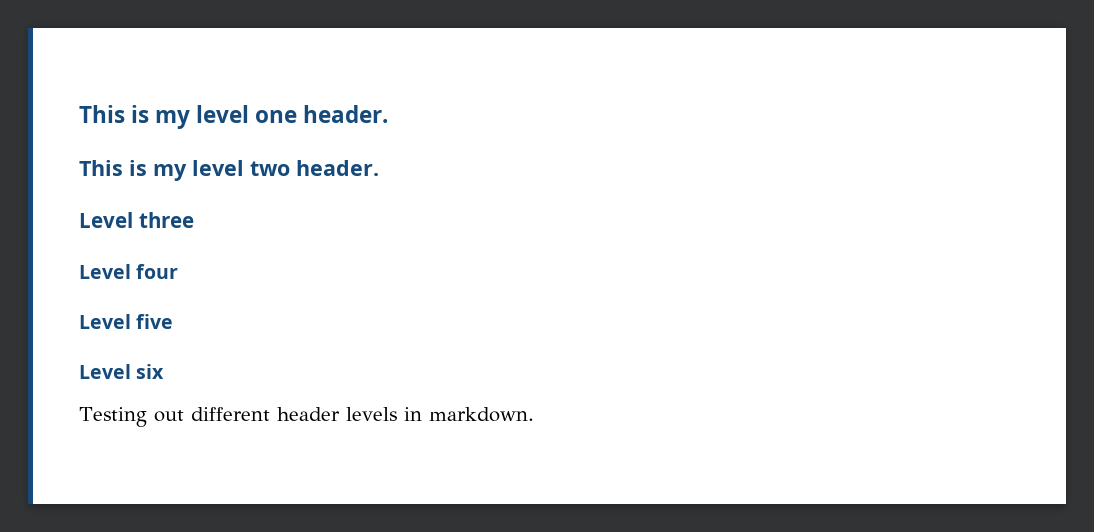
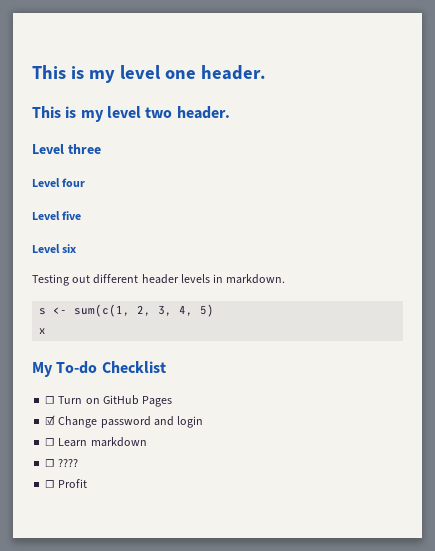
+ s <- sum(c(1, 2, 3, 4, 5)
+ x
+ My To-do Checklist
+ ☐ Turn on GitHub Pages
+ ☑ Change password and login
+ ☐ Learn markdown
+ ☐ ????
+ ☐ Profit

